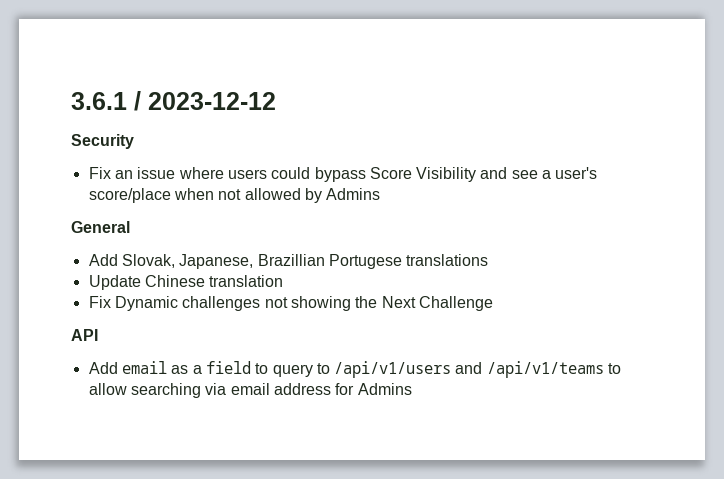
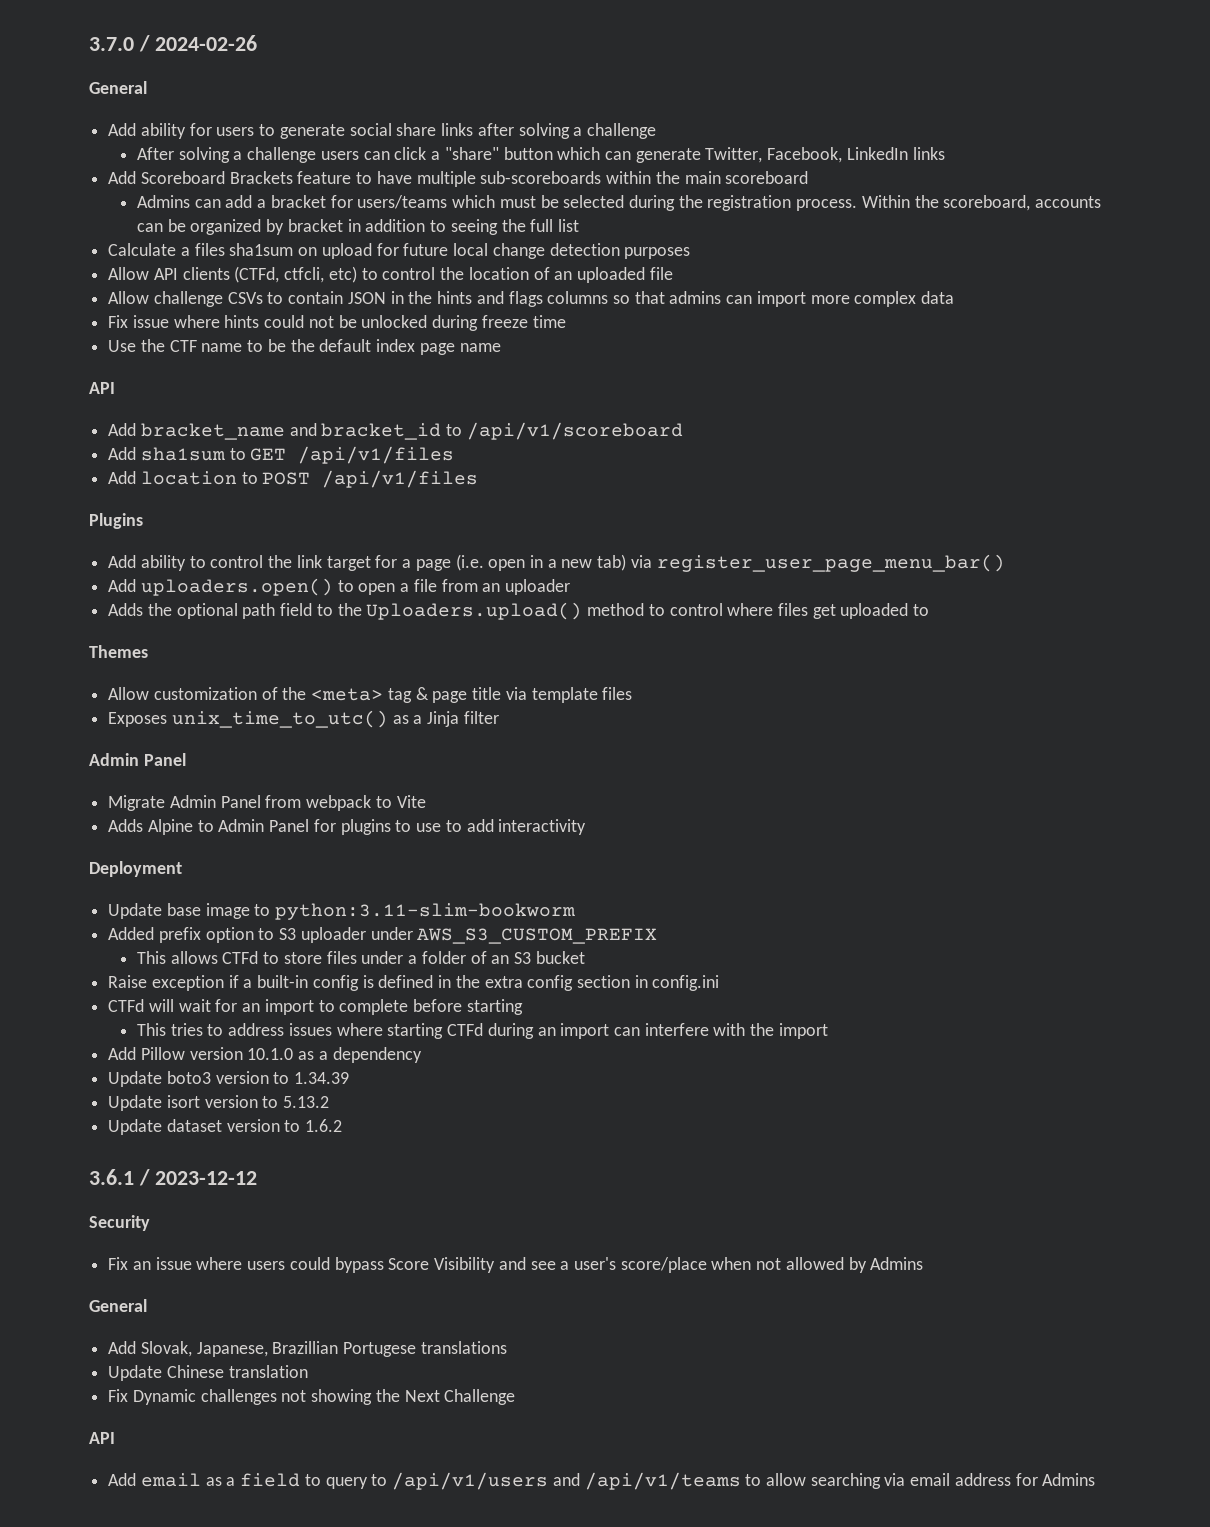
+ 3.7.0 / 2024-02-26
+ General
+ Add ability for users to generate social share links after solving a challenge
+ After solving a challenge users can click a "share" button which can generate Twitter, Facebook, LinkedIn links
+ Add Scoreboard Brackets feature to have multiple sub-scoreboards within the main scoreboard
+ Admins can add a bracket for users/teams which must be selected during the registration process. Within the scoreboard, accounts can be organized by bracket in addition to seeing the full list
+ Calculate a files sha1sum on upload for future local change detection purposes
+ Allow API clients (CTFd, ctfcli, etc) to control the location of an uploaded file
+ Allow challenge CSVs to contain JSON in the hints and flags columns so that admins can import more complex data
+ Fix issue where hints could not be unlocked during freeze time
+ Use the CTF name to be the default index page name
+ API
+ Add bracket_name and bracket_id to /api/v1/scoreboard
+ Add sha1sum to GET /api/v1/files
+ Add location to POST /api/v1/files
+ Plugins
+ Add ability to control the link target for a page (i.e. open in a new tab) via register_user_page_menu_bar()
+ Add uploaders.open() to open a file from an uploader
+ Adds the optional path field to the Uploaders.upload() method to control where files get uploaded to
+ Themes
+ Allow customization of the <meta> tag & page title via template files
+ Exposes unix_time_to_utc() as a Jinja filter
+ Admin Panel
+ Migrate Admin Panel from webpack to Vite
+ Adds Alpine to Admin Panel for plugins to use to add interactivity
+ Deployment
+ Update base image to python:3.11-slim-bookworm
+ Added prefix option to S3 uploader under AWS_S3_CUSTOM_PREFIX
+ This allows CTFd to store files under a folder of an S3 bucket
+ Raise exception if a built-in config is defined in the extra config section in config.ini
+ CTFd will wait for an import to complete before starting
+ This tries to address issues where starting CTFd during an import can interfere with the import
+ Add Pillow version 10.1.0 as a dependency
+ Update boto3 version to 1.34.39
+ Update isort version to 5.13.2
+ Update dataset version to 1.6.2

